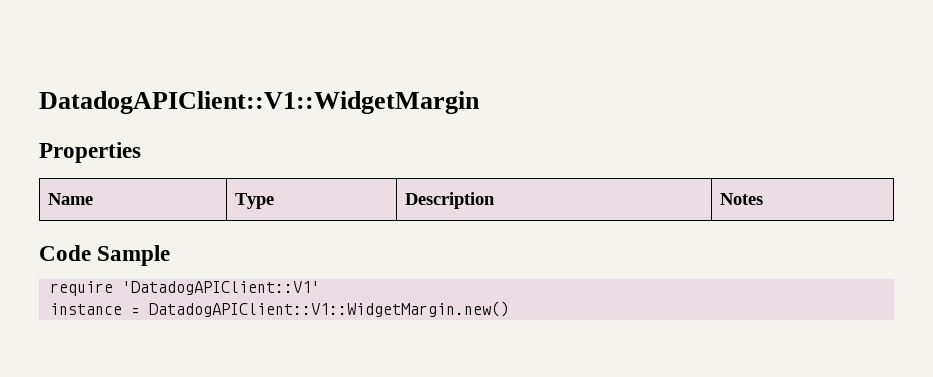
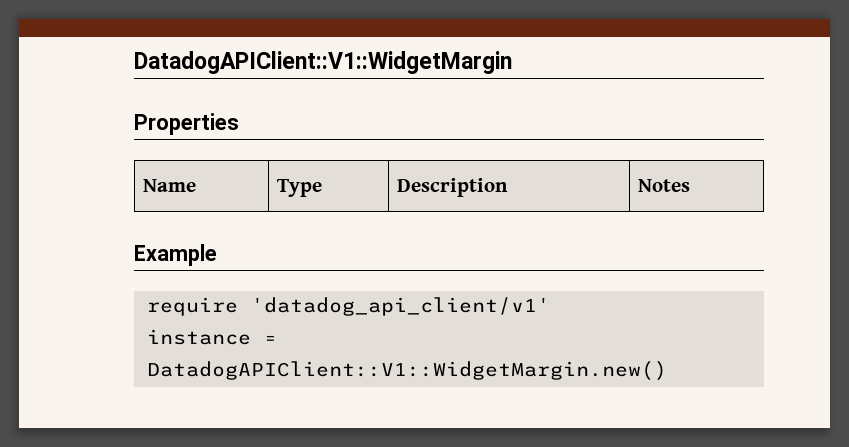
- Code Sample
+ Example
- require 'DatadogAPIClient::V1'
+ require 'datadog_api_client/v1'

